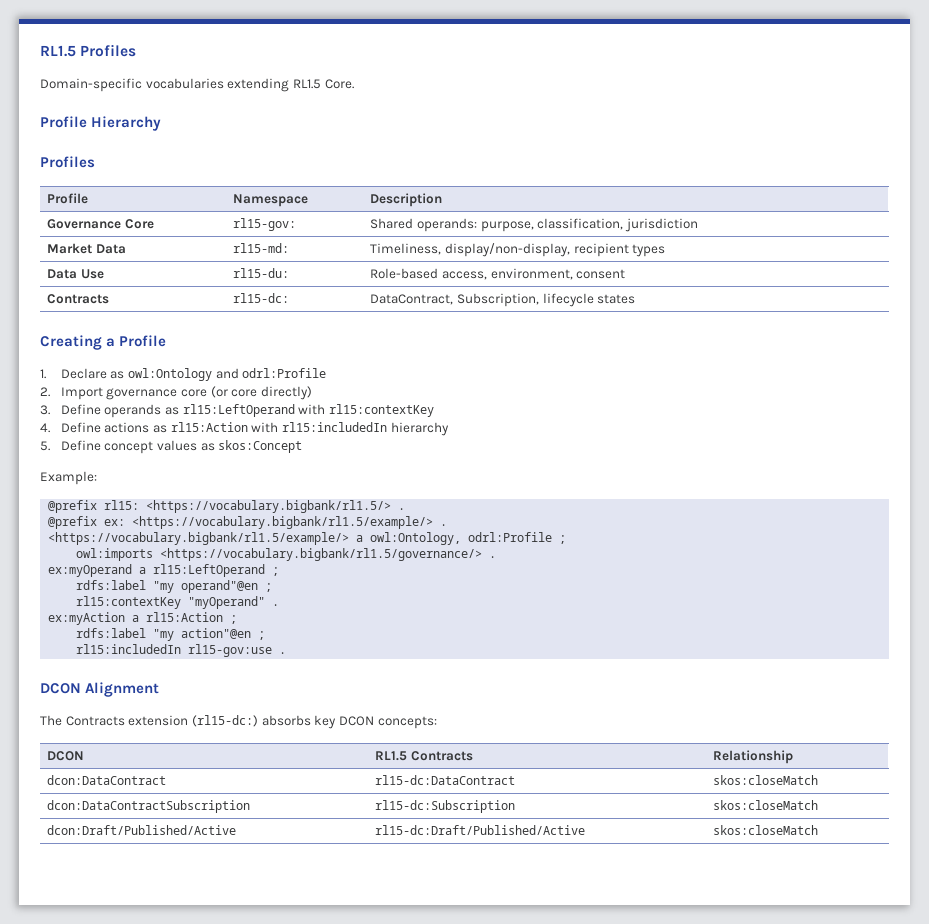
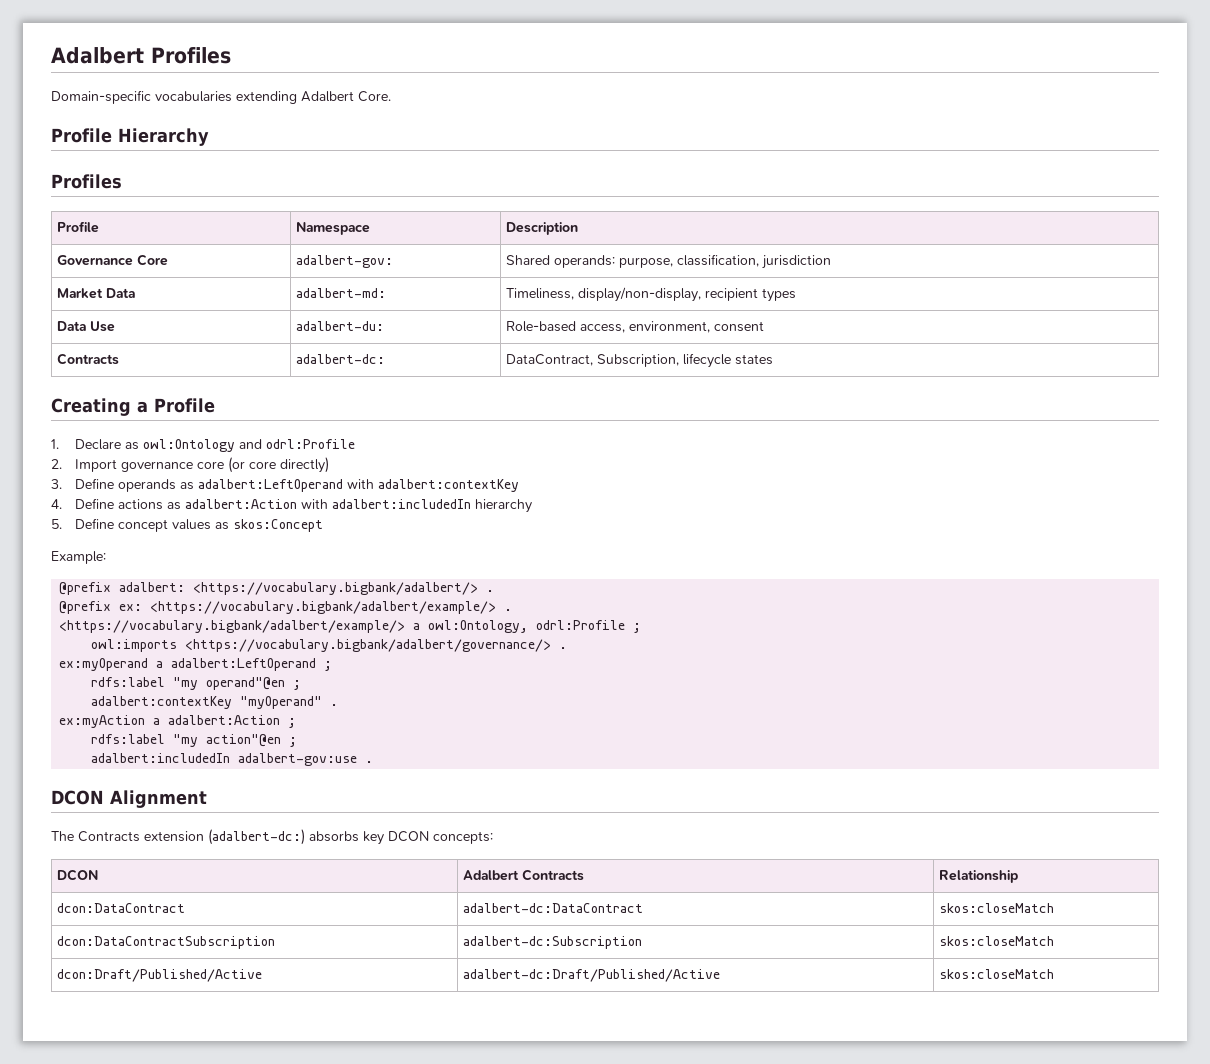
- RL1.5 Profiles
+ Adalbert Profiles
- Domain-specific vocabularies extending RL1.5 Core.
+ Domain-specific vocabularies extending Adalbert Core.
- Governance Core | rl15-gov: | Shared operands: purpose, classification, jurisdiction
+ Governance Core | adalbert-gov: | Shared operands: purpose, classification, jurisdiction
- Market Data | rl15-md: | Timeliness, display/non-display, recipient types
+ Market Data | adalbert-md: | Timeliness, display/non-display, recipient types
- Data Use | rl15-du: | Role-based access, environment, consent
+ Data Use | adalbert-du: | Role-based access, environment, consent
- Contracts | rl15-dc: | DataContract, Subscription, lifecycle states
+ Contracts | adalbert-dc: | DataContract, Subscription, lifecycle states
- 3. Define operands as rl15:LeftOperand with rl15:contextKey
+ 3. Define operands as adalbert:LeftOperand with adalbert:contextKey
- 4. Define actions as rl15:Action with rl15:includedIn hierarchy
+ 4. Define actions as adalbert:Action with adalbert:includedIn hierarchy
- @prefix rl15: <https://vocabulary.bigbank/rl1.5/> .
+ @prefix adalbert: <https://vocabulary.bigbank/adalbert/> .
- @prefix ex: <https://vocabulary.bigbank/rl1.5/example/> .
- <https://vocabulary.bigbank/rl1.5/example/> a owl:Ontology, odrl:Profile ;
+ @prefix ex: <https://vocabulary.bigbank/adalbert/example/> .
+ <https://vocabulary.bigbank/adalbert/example/> a owl:Ontology, odrl:Profile ;
- owl:imports <https://vocabulary.bigbank/rl1.5/governance/> .
+ owl:imports <https://vocabulary.bigbank/adalbert/governance/> .
- ex:myOperand a rl15:LeftOperand ;
+ ex:myOperand a adalbert:LeftOperand ;
- rl15:contextKey "myOperand" .
+ adalbert:contextKey "myOperand" .
- ex:myAction a rl15:Action ;
+ ex:myAction a adalbert:Action ;
- rl15:includedIn rl15-gov:use .
+ adalbert:includedIn adalbert-gov:use .
- The Contracts extension (rl15-dc:) absorbs key DCON concepts:
+ The Contracts extension (adalbert-dc:) absorbs key DCON concepts:
- DCON | RL1.5 Contracts | Relationship
+ DCON | Adalbert Contracts | Relationship
- dcon:DataContract | rl15-dc:DataContract | skos:closeMatch
+ dcon:DataContract | adalbert-dc:DataContract | skos:closeMatch
- dcon:DataContractSubscription | rl15-dc:Subscription | skos:closeMatch
+ dcon:DataContractSubscription | adalbert-dc:Subscription | skos:closeMatch
- dcon:Draft/Published/Active | rl15-dc:Draft/Published/Active | skos:closeMatch
+ dcon:Draft/Published/Active | adalbert-dc:Draft/Published/Active | skos:closeMatch

